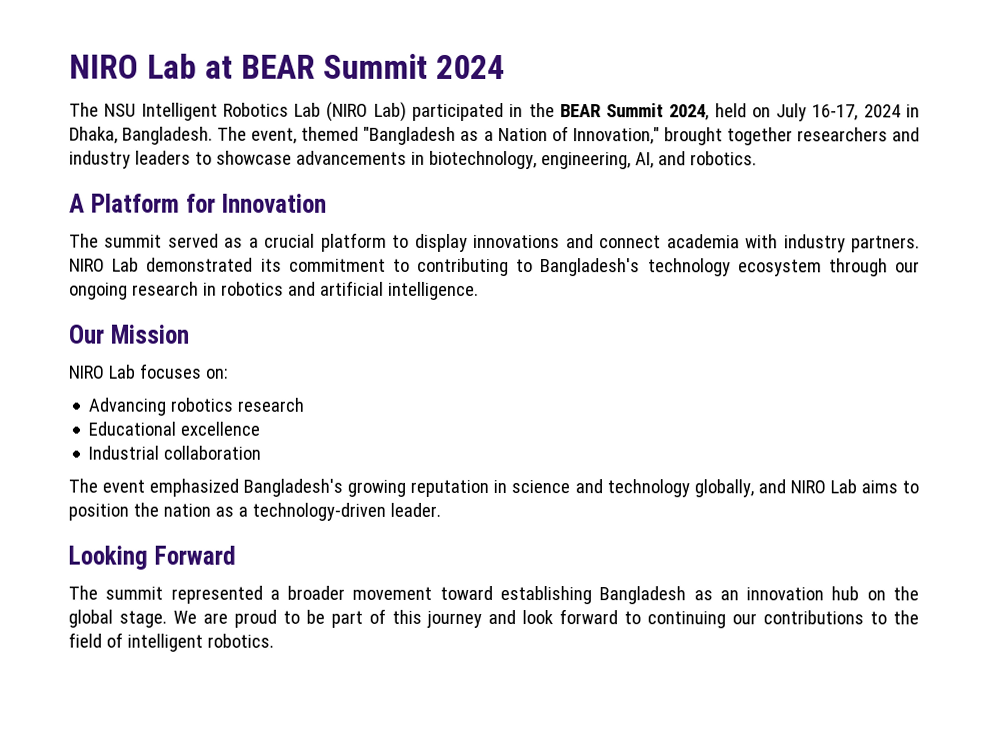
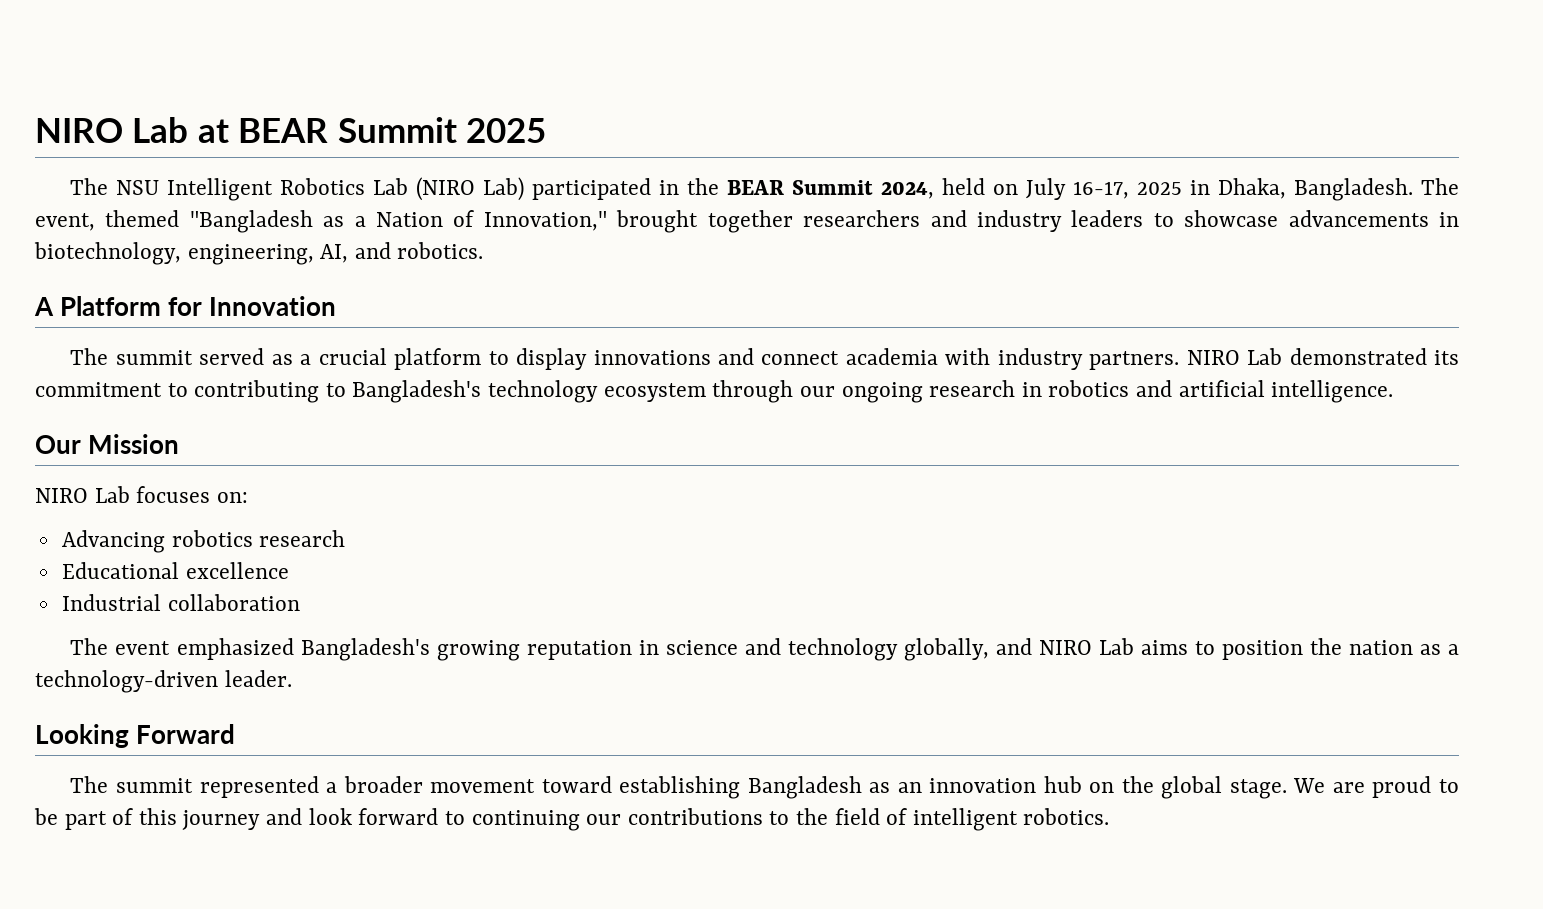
- NIRO Lab at BEAR Summit 2024
+ NIRO Lab at BEAR Summit 2025
- The NSU Intelligent Robotics Lab (NIRO Lab) participated in the BEAR Summit 2024, held on July 16-17, 2024 in Dhaka, Bangladesh.
+ The NSU Intelligent Robotics Lab (NIRO Lab) participated in the BEAR Summit 2024, held on July 16-17, 2025 in Dhaka, Bangladesh.

